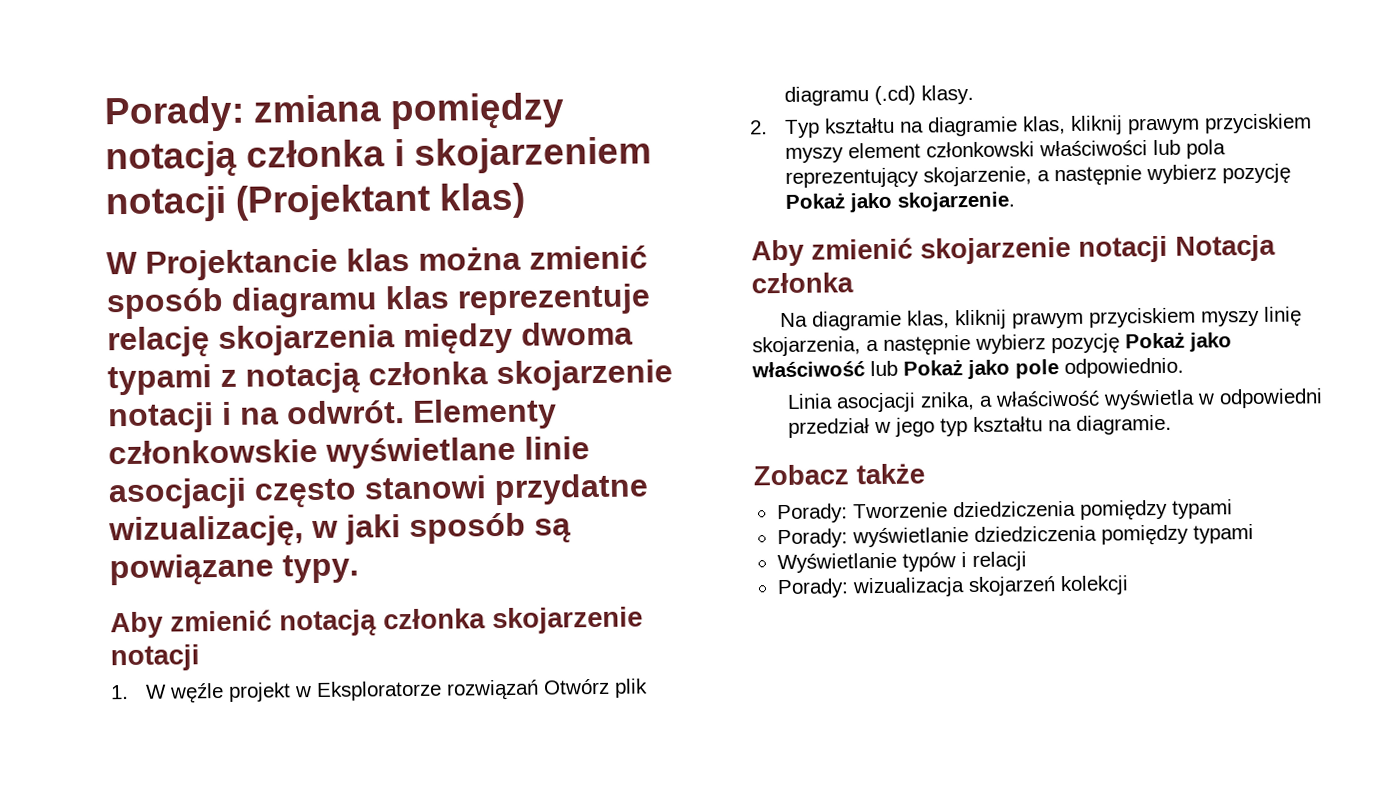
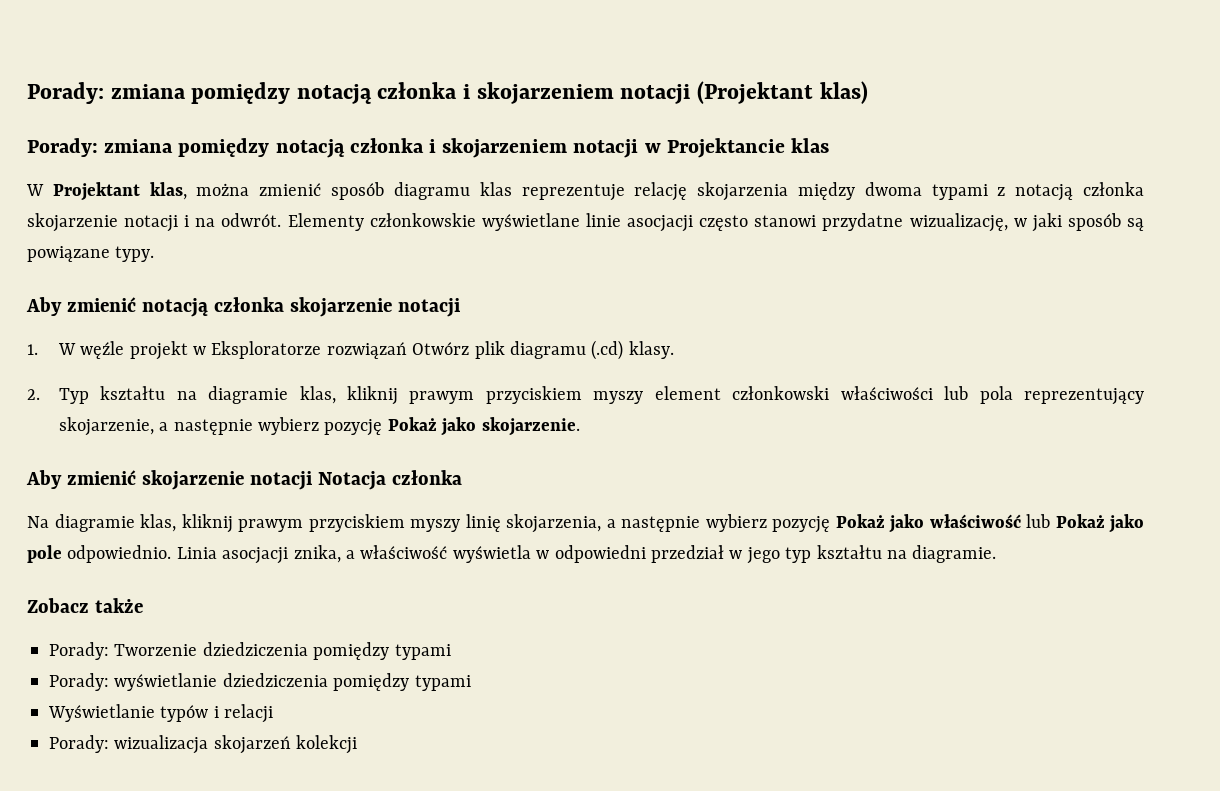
- W Projektancie klas można zmienić sposób diagramu klas reprezentuje relację skojarzenia między dwoma typami z notacją członka skojarzenie notacji i na odwrót.
+ Porady: zmiana pomiędzy notacją członka i skojarzeniem notacji w Projektancie klas
+ W Projektant klas, można zmienić sposób diagramu klas reprezentuje relację skojarzenia między dwoma typami z notacją członka skojarzenie notacji i na odwrót.
- Na diagramie klas, kliknij prawym przyciskiem myszy linię skojarzenia, a następnie wybierz pozycję Pokaż jako właściwość lub Pokaż jako pole odpowiednio.
- Linia asocjacji znika, a właściwość wyświetla w odpowiedni przedział w jego typ kształtu na diagramie.
+ Na diagramie klas, kliknij prawym przyciskiem myszy linię skojarzenia, a następnie wybierz pozycję Pokaż jako właściwość lub Pokaż jako pole odpowiednio. Linia asocjacji znika, a właściwość wyświetla w odpowiedni przedział w jego typ kształtu na diagramie.

